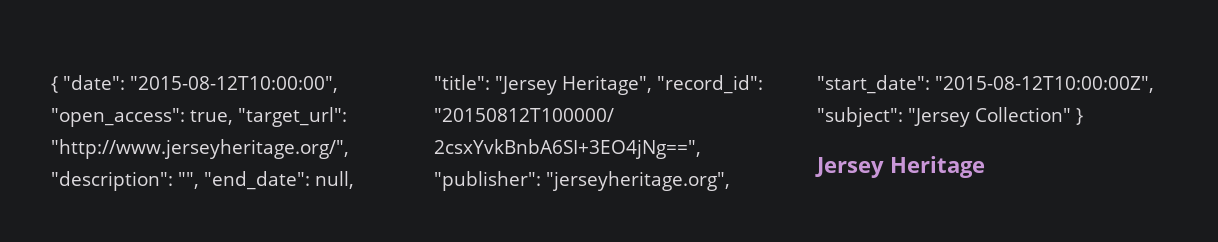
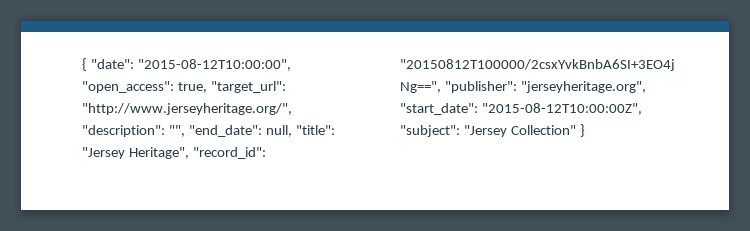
- Jersey Heritage

